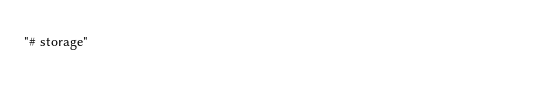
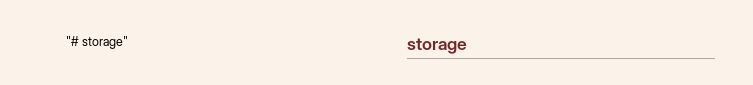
+ storage

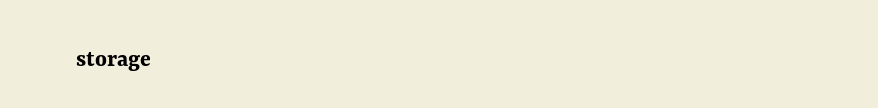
- "# storage"

